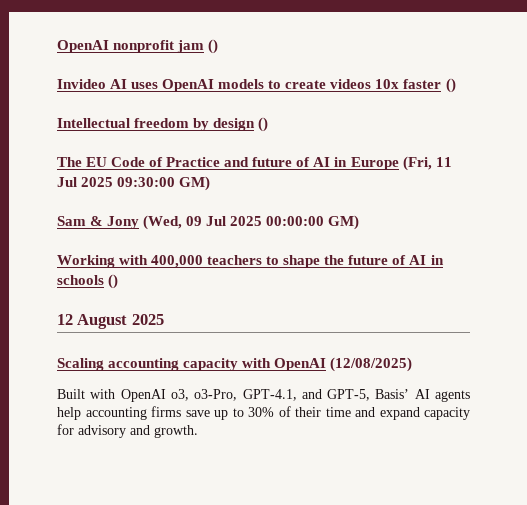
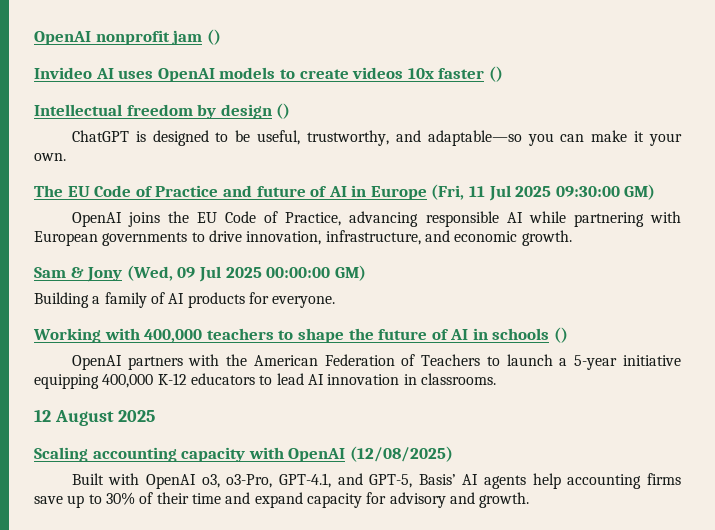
+ ChatGPT is designed to be useful, trustworthy, and adaptable—so you can make it your own.
+ OpenAI joins the EU Code of Practice, advancing responsible AI while partnering with European governments to drive innovation, infrastructure, and economic growth.
+ Building a family of AI products for everyone.
+ OpenAI partners with the American Federation of Teachers to launch a 5-year initiative equipping 400,000 K-12 educators to lead AI innovation in classrooms.

